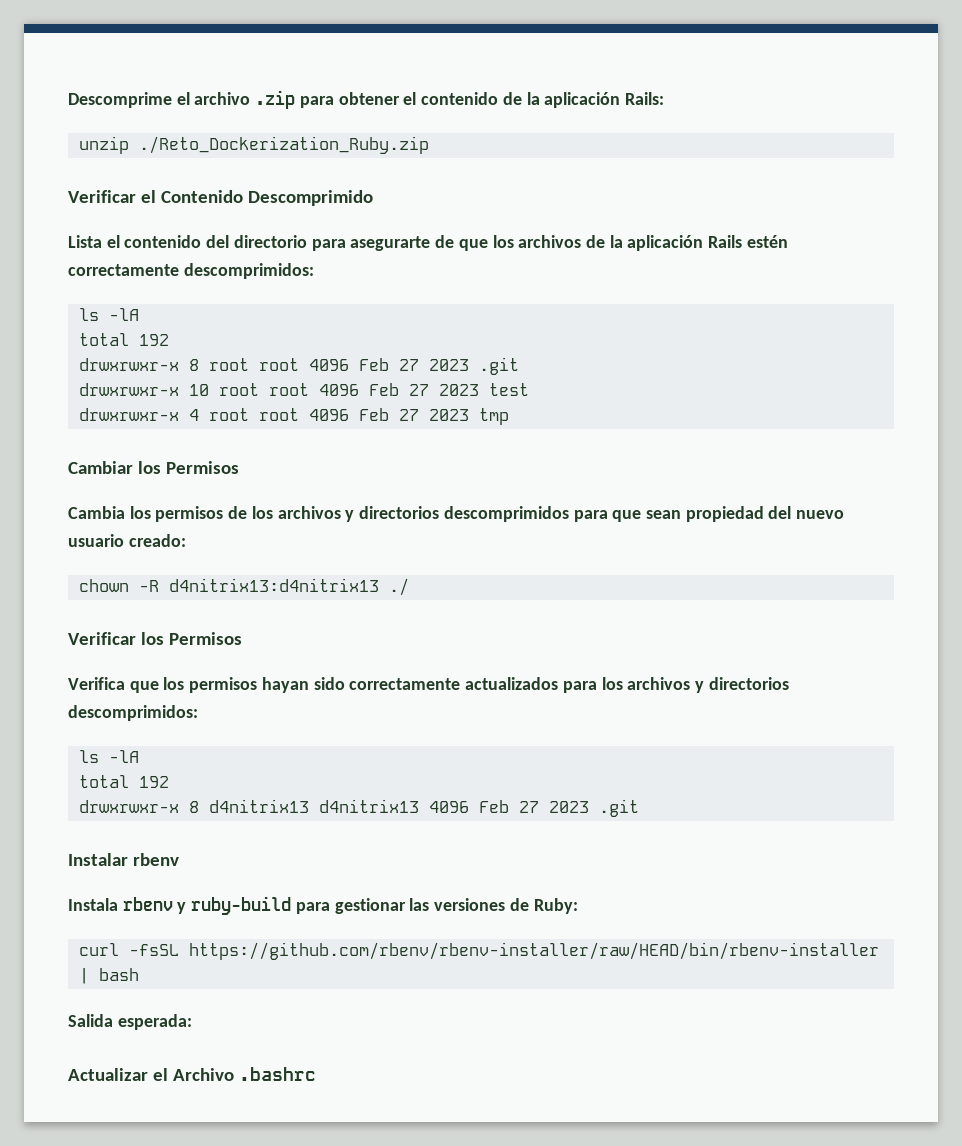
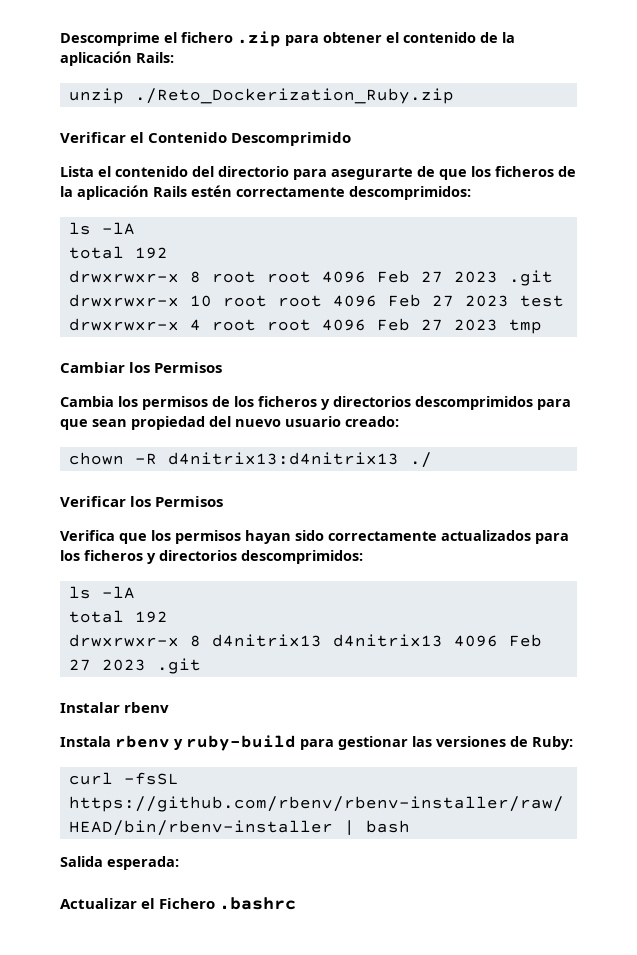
- Descomprime el archivo .zip para obtener el contenido de la aplicación Rails:
+ Descomprime el fichero .zip para obtener el contenido de la aplicación Rails:
- Lista el contenido del directorio para asegurarte de que los archivos de la aplicación Rails estén correctamente descomprimidos:
+ Lista el contenido del directorio para asegurarte de que los ficheros de la aplicación Rails estén correctamente descomprimidos:
- Cambia los permisos de los archivos y directorios descomprimidos para que sean propiedad del nuevo usuario creado:
+ Cambia los permisos de los ficheros y directorios descomprimidos para que sean propiedad del nuevo usuario creado:
- Verifica que los permisos hayan sido correctamente actualizados para los archivos y directorios descomprimidos:
+ Verifica que los permisos hayan sido correctamente actualizados para los ficheros y directorios descomprimidos:
- Actualizar el Archivo .bashrc
+ Actualizar el Fichero .bashrc

